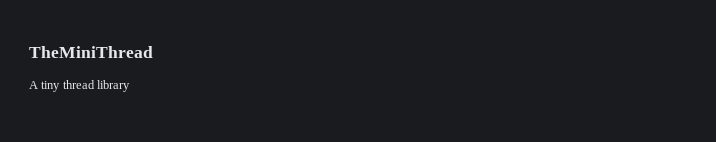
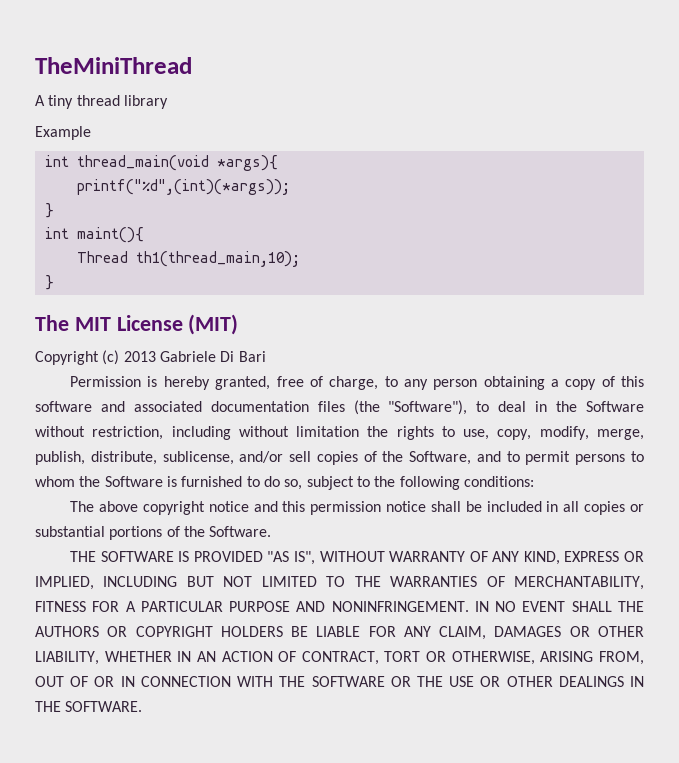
+ Example
+ int thread_main(void *args){
+ printf("%d",(int)(*args));
+ }
+ int maint(){
+ Thread th1(thread_main,10);
+ }
+ The MIT License (MIT)
+ Copyright (c) 2013 Gabriele Di Bari
+ Permission is hereby granted, free of charge, to any person obtaining a copy of this software and associated documentation files (the "Software"), to deal in the Software without restriction, including without limitation the rights to use, copy, modify, merge, publish, distribute, sublicense, and/or sell copies of the Software, and to permit persons to whom the Software is furnished to do so, subject to the following conditions:
+ The above copyright notice and this permission notice shall be included in all copies or substantial portions of the Software.
+ THE SOFTWARE IS PROVIDED "AS IS", WITHOUT WARRANTY OF ANY KIND, EXPRESS OR IMPLIED, INCLUDING BUT NOT LIMITED TO THE WARRANTIES OF MERCHANTABILITY, FITNESS FOR A PARTICULAR PURPOSE AND NONINFRINGEMENT. IN NO EVENT SHALL THE AUTHORS OR COPYRIGHT HOLDERS BE LIABLE FOR ANY CLAIM, DAMAGES OR OTHER LIABILITY, WHETHER IN AN ACTION OF CONTRACT, TORT OR OTHERWISE, ARISING FROM, OUT OF OR IN CONNECTION WITH THE SOFTWARE OR THE USE OR OTHER DEALINGS IN THE SOFTWARE.

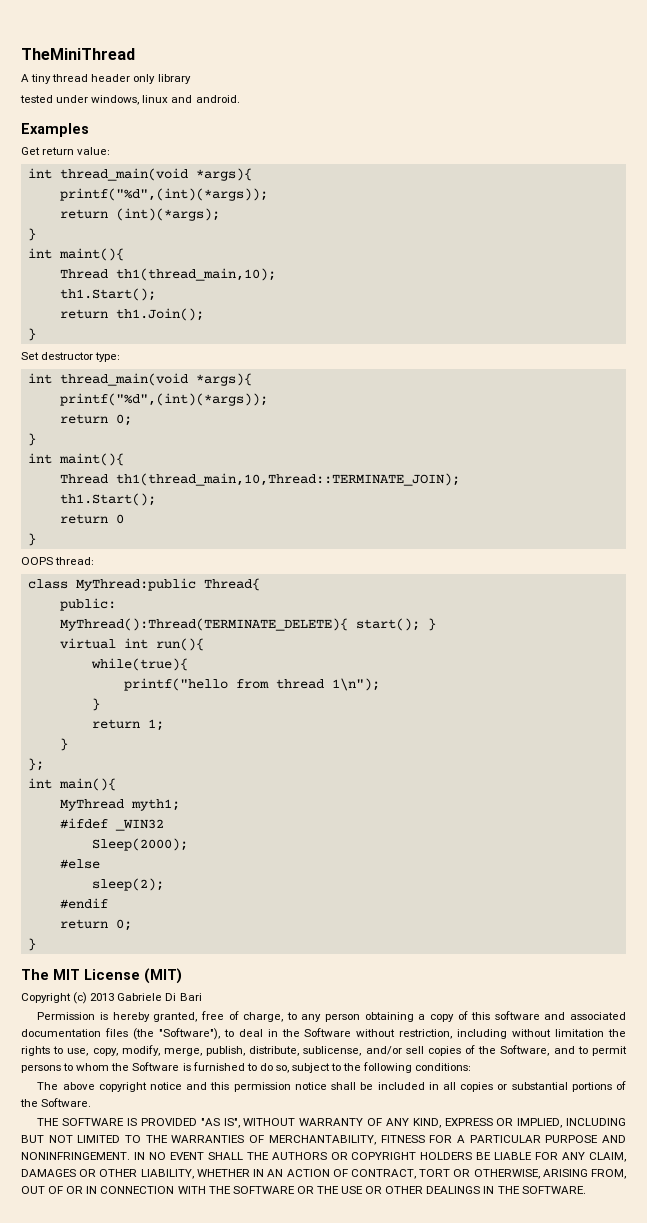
- A tiny thread library
+ A tiny thread header only library
- Example
+ tested under windows, linux and android.
+ Examples
+ Get return value:
  int thread_main(void *args){
  printf("%d",(int)(*args));
+ return (int)(*args);
  Thread th1(thread_main,10);
+ th1.Start();
+ return th1.Join();
+ }
+ Set destructor type:
+ int thread_main(void *args){
+ printf("%d",(int)(*args));
+ return 0;
+ }
+ int maint(){
+ Thread th1(thread_main,10,Thread::TERMINATE_JOIN);
+ th1.Start();
+ return 0
+ }
+ OOPS thread:
+ class MyThread:public Thread{
+ public:
+ MyThread():Thread(TERMINATE_DELETE){ start(); }
+ virtual int run(){
+ while(true){
+ printf("hello from thread 1\n");
+ }
+ return 1;
+ }
+ };
+ int main(){
+ MyThread myth1;
+ #ifdef _WIN32
+ Sleep(2000);
+ #else
+ sleep(2);
+ #endif
+ return 0;

